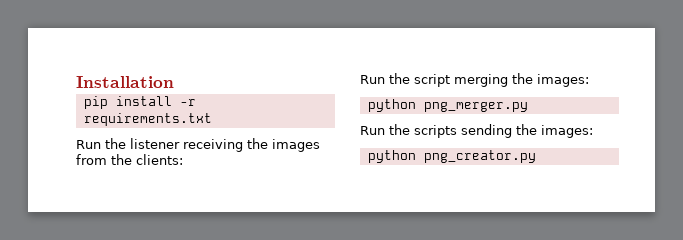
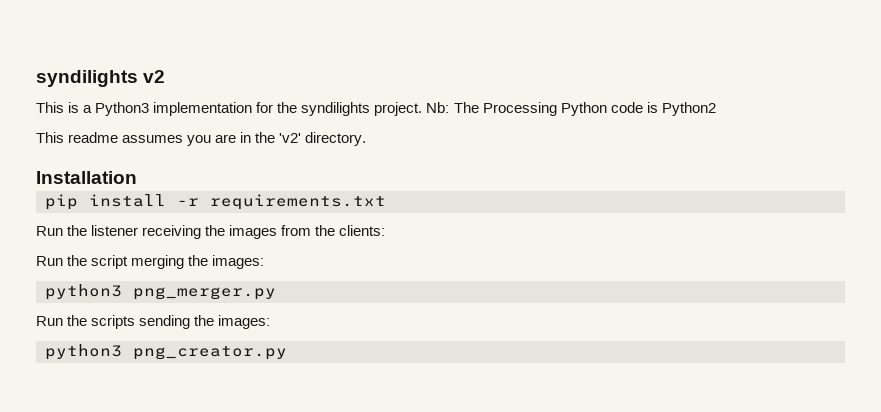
+ syndilights v2
+ This is a Python3 implementation for the syndilights project. Nb: The Processing Python code is Python2
+ This readme assumes you are in the 'v2' directory.
- python png_merger.py
+ python3 png_merger.py
- python png_creator.py
+ python3 png_creator.py

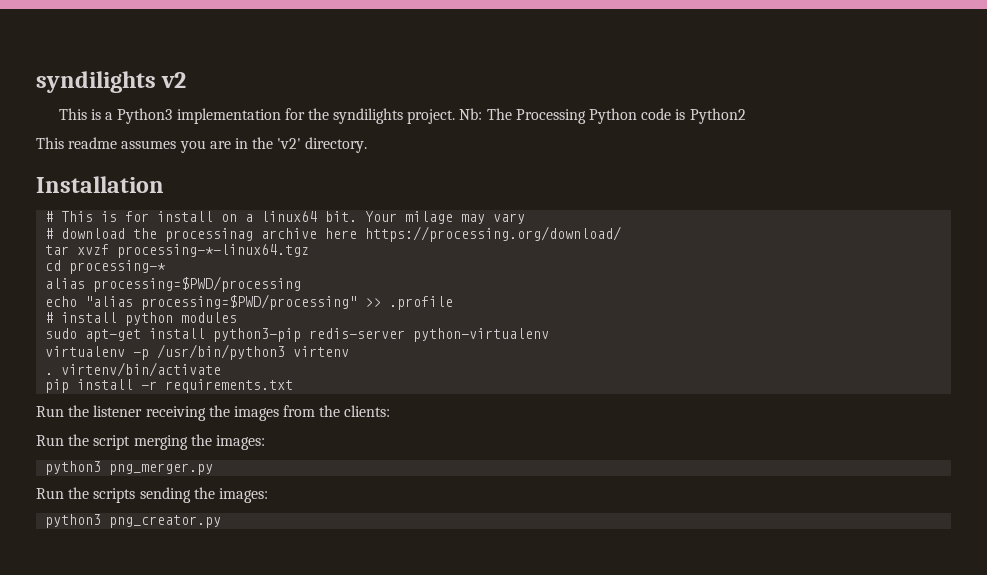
+ # This is for install on a linux64 bit. Your milage may vary
+ # download the processinag archive here https://processing.org/download/
+ tar xvzf processing-*-linux64.tgz
+ cd processing-*
+ alias processing=$PWD/processing
+ echo "alias processing=$PWD/processing" >> .profile
+ # install python modules
+ sudo apt-get install python3-pip redis-server python-virtualenv
+ virtualenv -p /usr/bin/python3 virtenv
+ . virtenv/bin/activate

